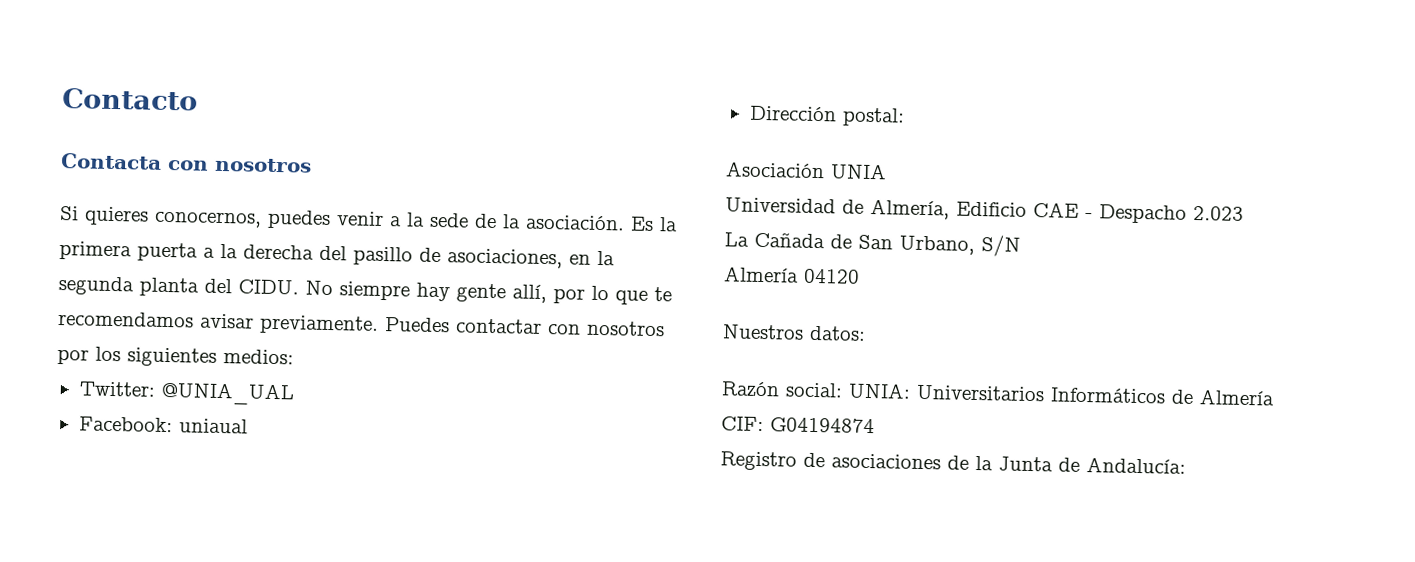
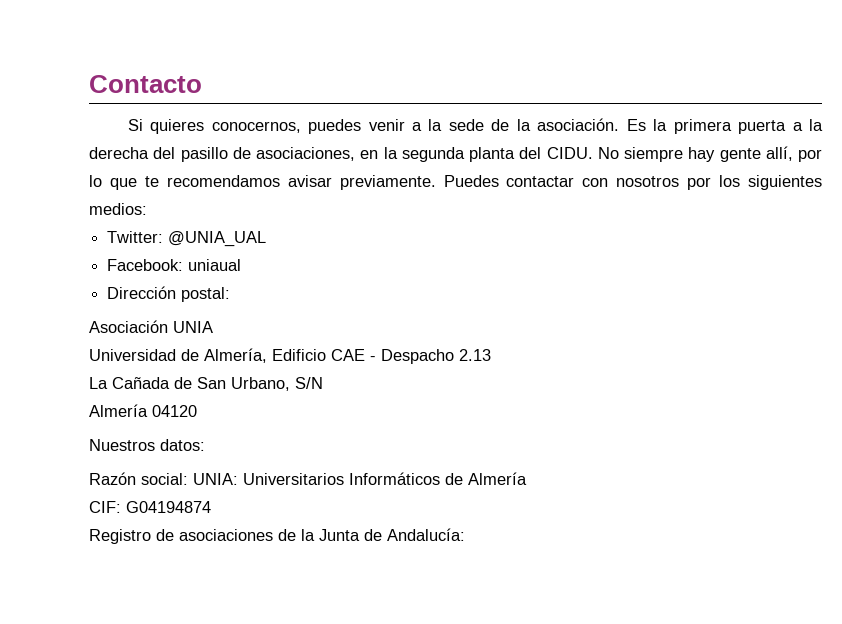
- Contacta con nosotros
- Universidad de Almería, Edificio CAE - Despacho 2.023
+ Universidad de Almería, Edificio CAE - Despacho 2.13

